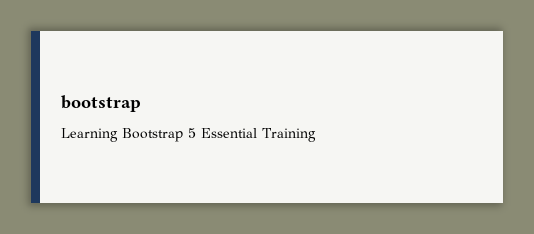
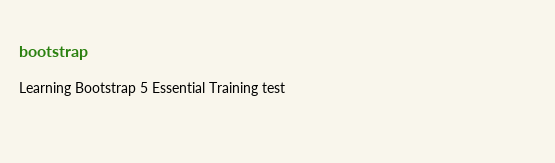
- Learning Bootstrap 5 Essential Training
+ Learning Bootstrap 5 Essential Training test

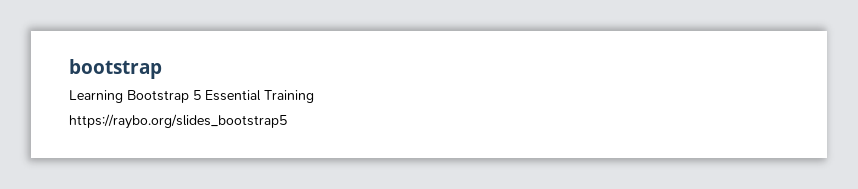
- Learning Bootstrap 5 Essential Training test
+ Learning Bootstrap 5 Essential Training
+ https://raybo.org/slides_bootstrap5

